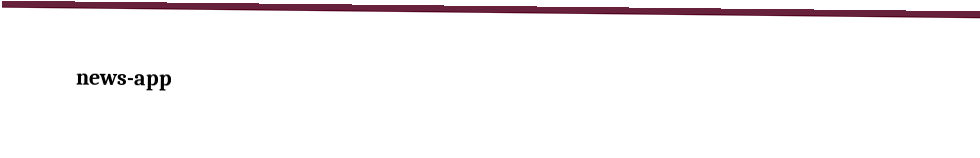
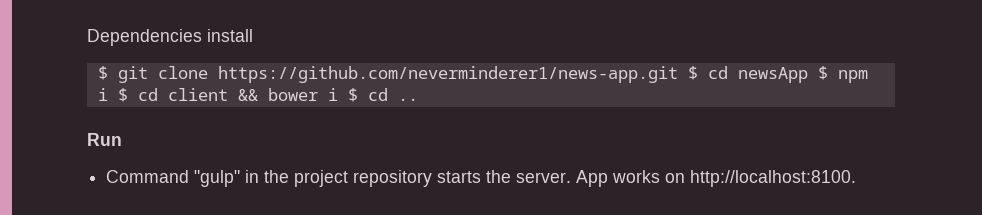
- news-app
+ Dependencies install
+ $ git clone https://github.com/neverminderer1/news-app.git $ cd newsApp $ npm i $ cd client && bower i $ cd ..
+ Run
+ Command "gulp" in the project repository starts the server. App works on http://localhost:8100.

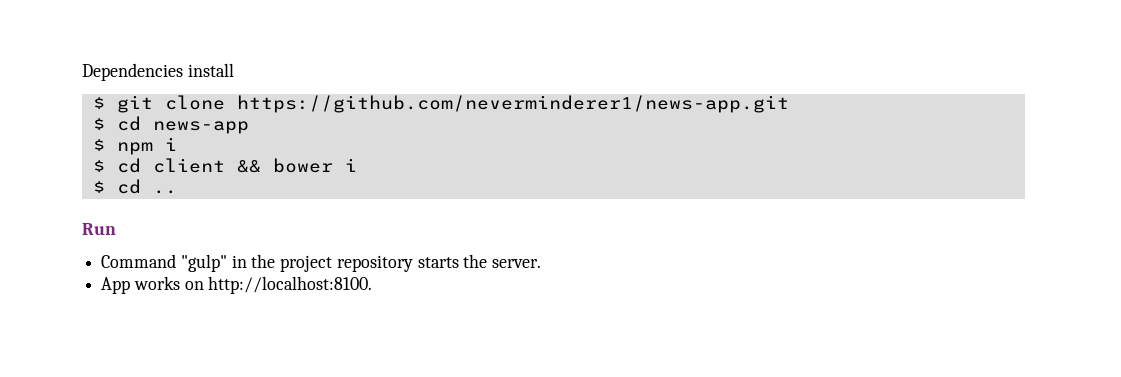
- $ git clone https://github.com/neverminderer1/news-app.git $ cd newsApp $ npm i $ cd client && bower i $ cd ..
+ $ git clone https://github.com/neverminderer1/news-app.git
+ $ cd news-app
+ $ npm i
+ $ cd client && bower i
+ $ cd ..
- Command "gulp" in the project repository starts the server. App works on http://localhost:8100.
+ Command "gulp" in the project repository starts the server.
+ App works on http://localhost:8100.

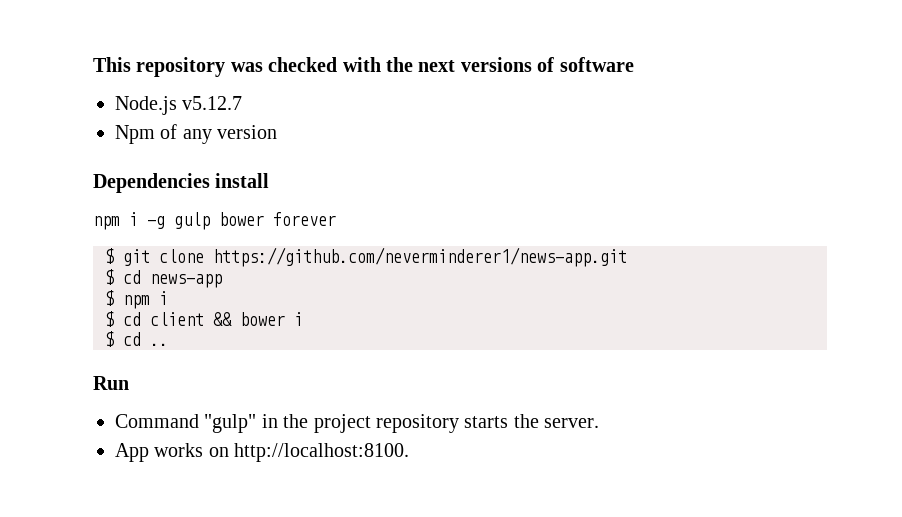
+ This repository was checked with the next versions of software
+ Node.js v5.12.7
+ Npm of any version
  Dependencies install
+ npm i -g gulp bower forever

